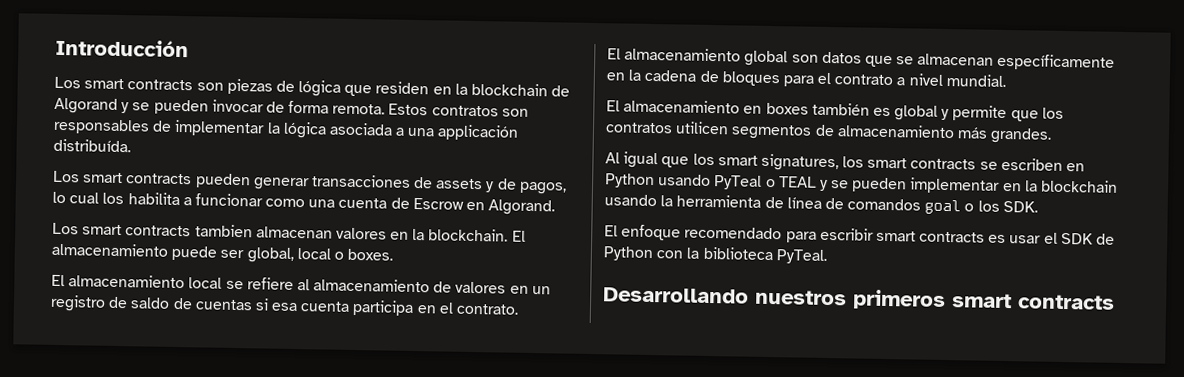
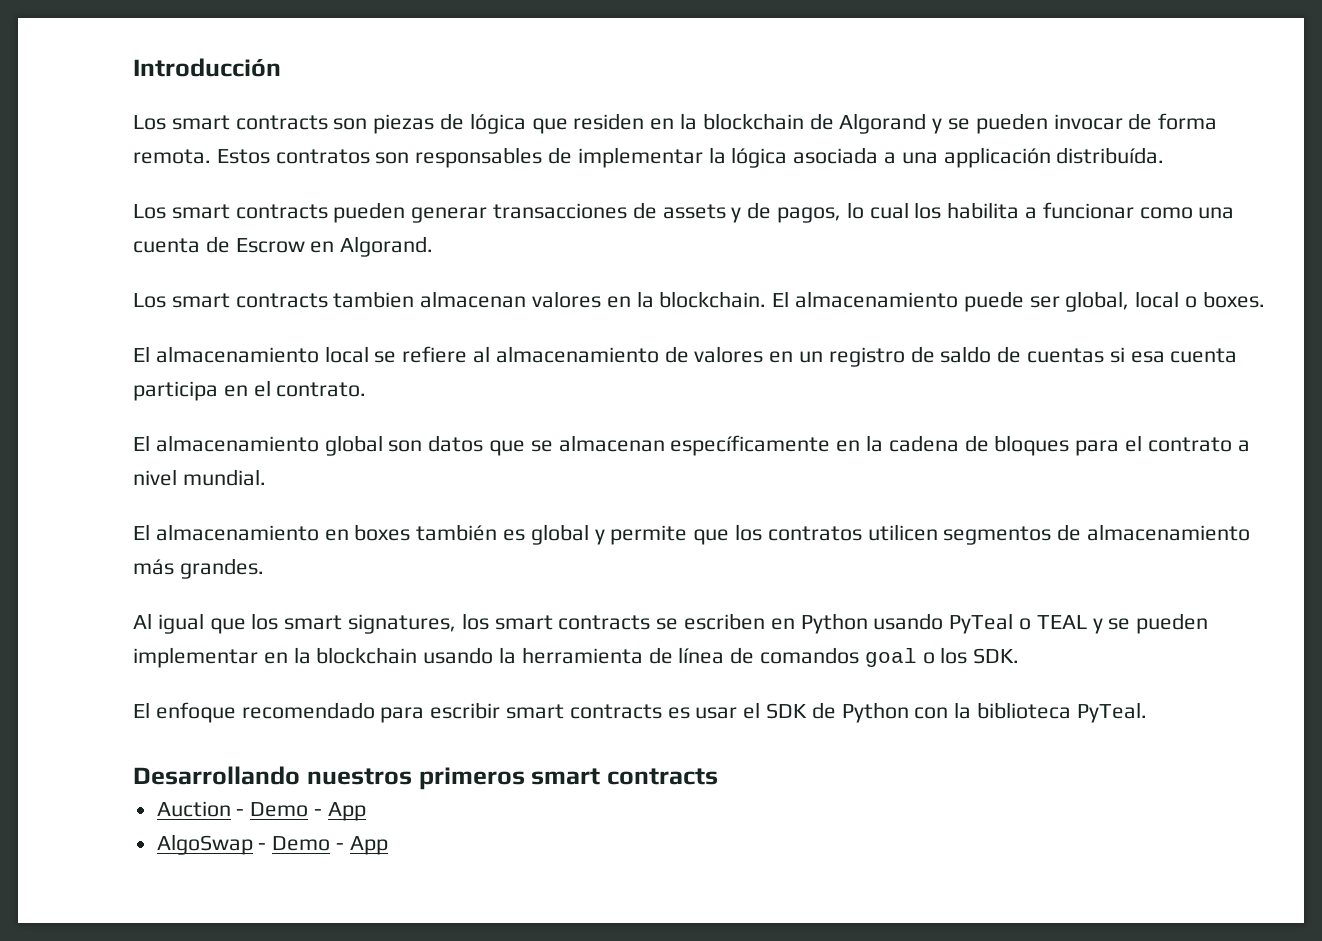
+ Auction - Demo - App
+ AlgoSwap - Demo - App

